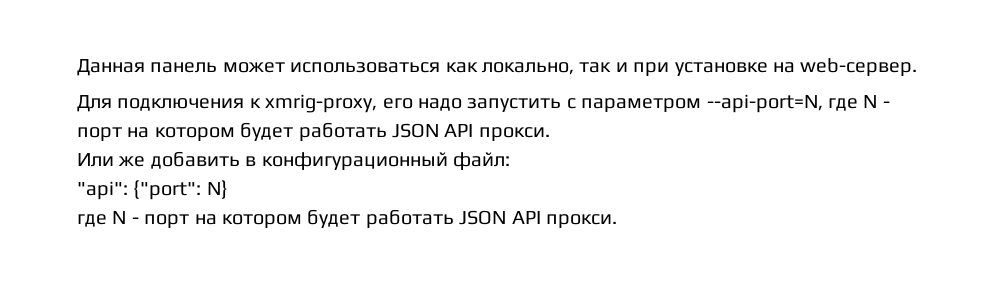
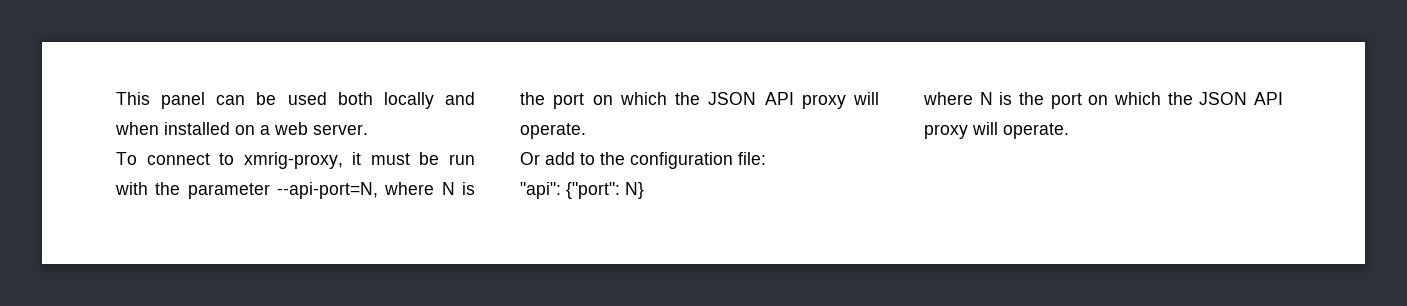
- Данная панель может использоваться как локально, так и при установке на web-сервер.
- Для подключения к xmrig-proxy, его надо запустить с параметром --api-port=N, где N - порт на котором будет работать JSON API прокси.
- Или же добавить в конфигурационный файл:
+ This panel can be used both locally and when installed on a web server.
+ To connect to xmrig-proxy, it must be run with the parameter --api-port=N, where N is the port on which the JSON API proxy will operate.
+ Or add to the configuration file:
  "api": {"port": N}
- где N - порт на котором будет работать JSON API прокси.
+ where N is the port on which the JSON API proxy will operate.

